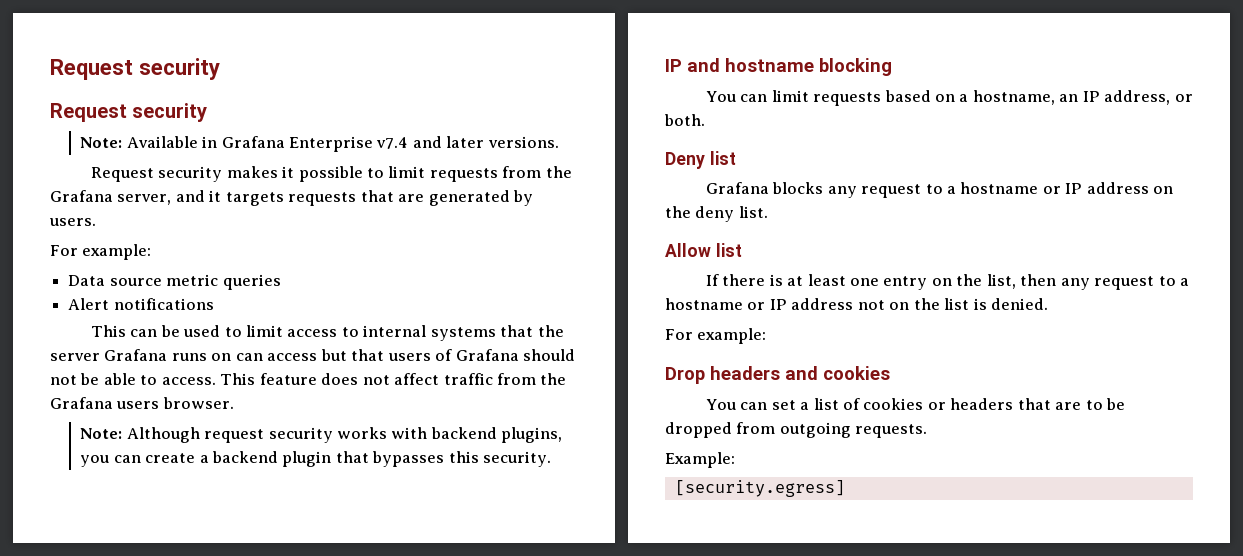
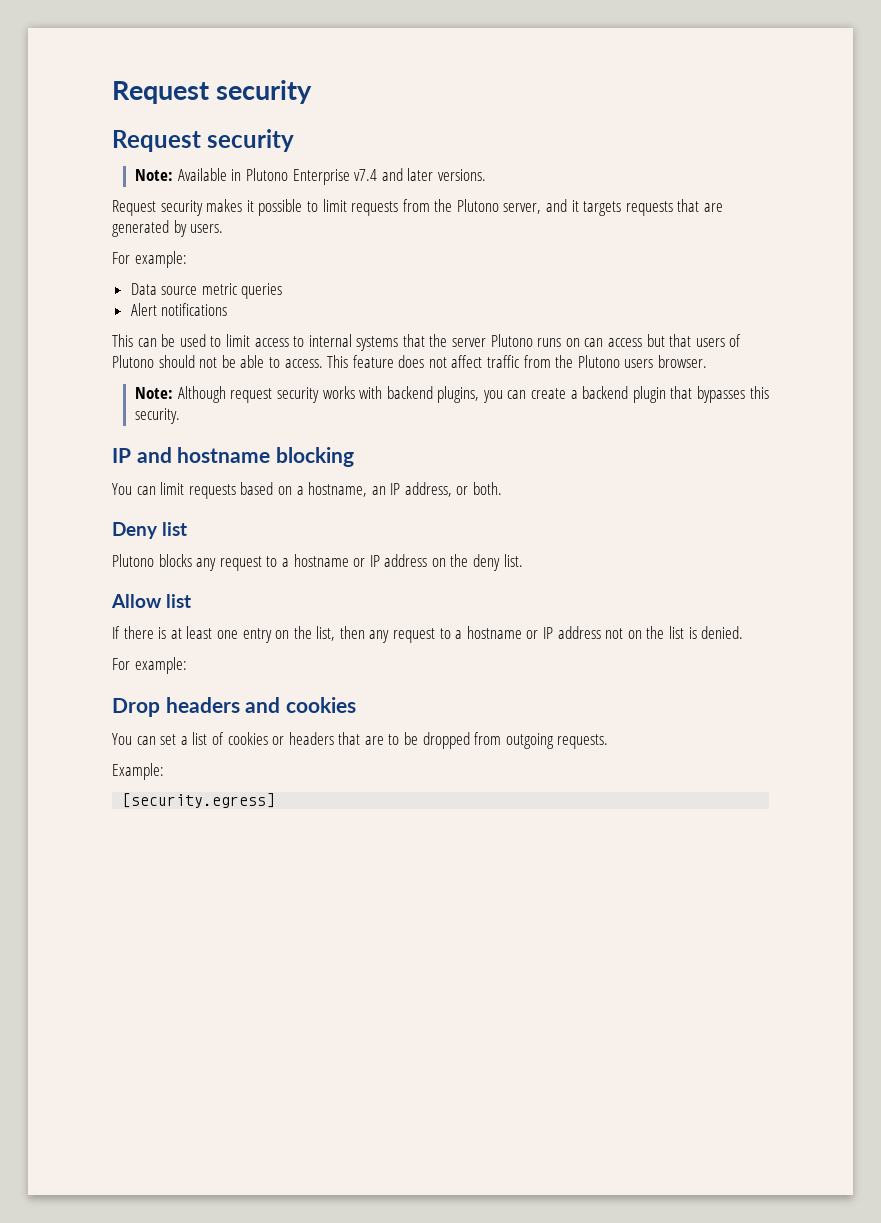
- Note: Available in Grafana Enterprise v7.4 and later versions.
+ Note: Available in Plutono Enterprise v7.4 and later versions.
- Request security makes it possible to limit requests from the Grafana server, and it targets requests that are generated by users.
+ Request security makes it possible to limit requests from the Plutono server, and it targets requests that are generated by users.
- This can be used to limit access to internal systems that the server Grafana runs on can access but that users of Grafana should not be able to access.
+ This can be used to limit access to internal systems that the server Plutono runs on can access but that users of Plutono should not be able to access.
- This feature does not affect traffic from the Grafana users browser.
+ This feature does not affect traffic from the Plutono users browser.
- Grafana blocks any request to a hostname or IP address on the deny list.
+ Plutono blocks any request to a hostname or IP address on the deny list.

